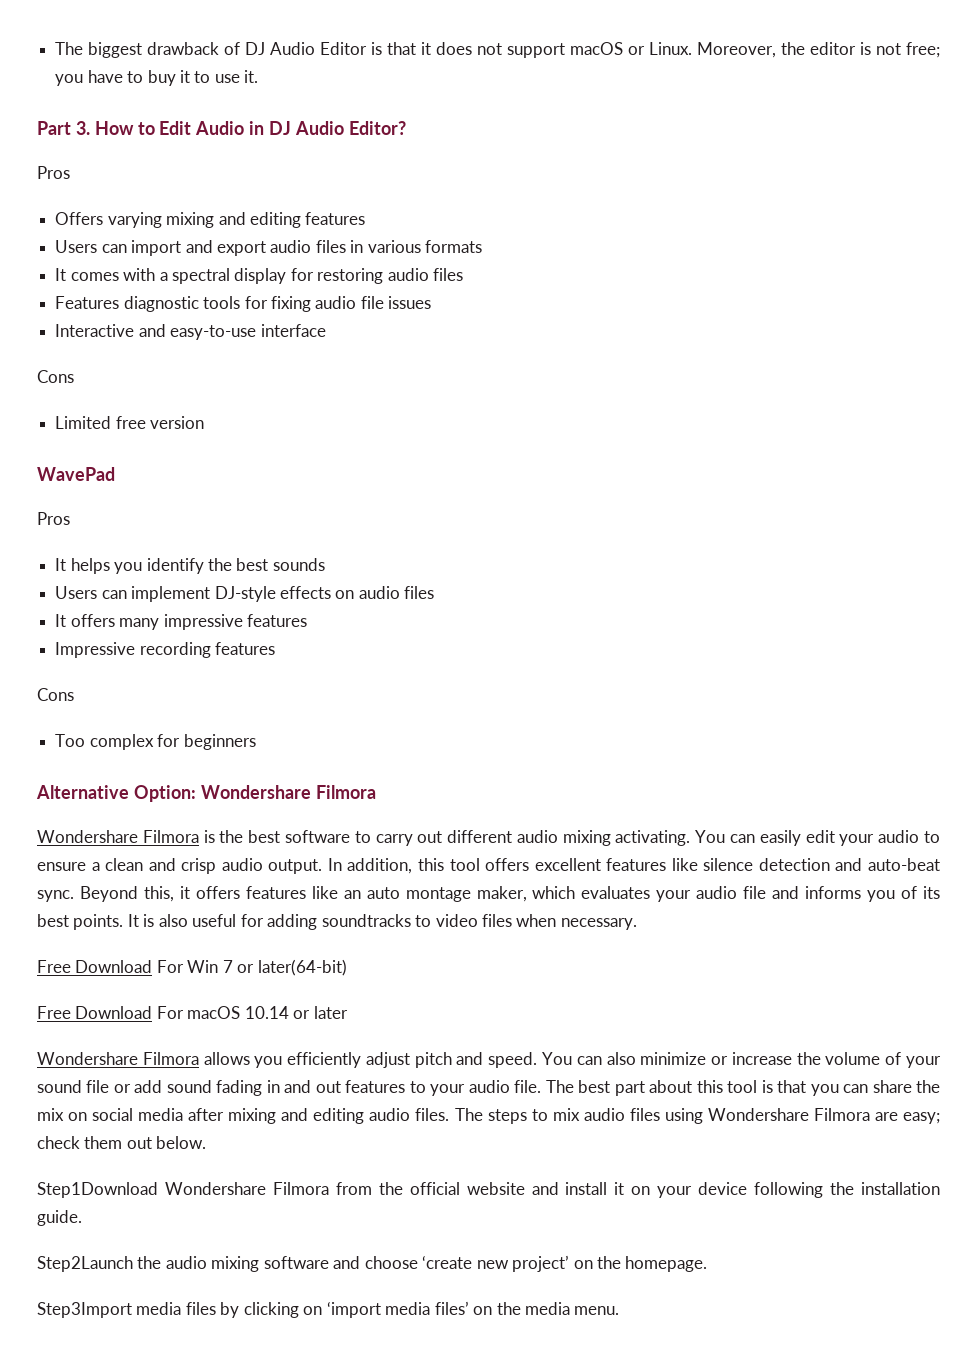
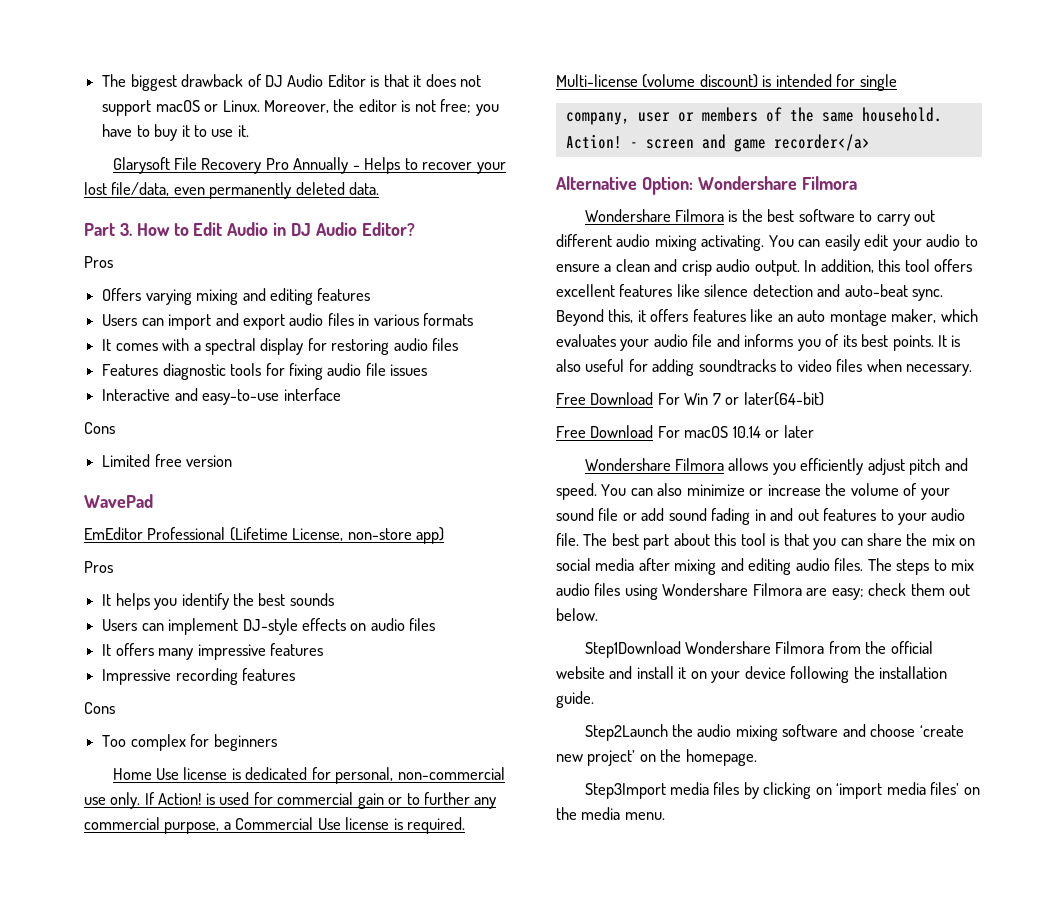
+ Glarysoft File Recovery Pro Annually - Helps to recover your lost file/data, even permanently deleted data.
+ EmEditor Professional (Lifetime License, non-store app)
+ Home Use license is dedicated for personal, non-commercial use only. If Action! is used for commercial gain or to further any commercial purpose, a Commercial Use license is required. Multi-license (volume discount) is intended for single
+ company, user or members of the same household. Action! - screen and game recorder</a>

